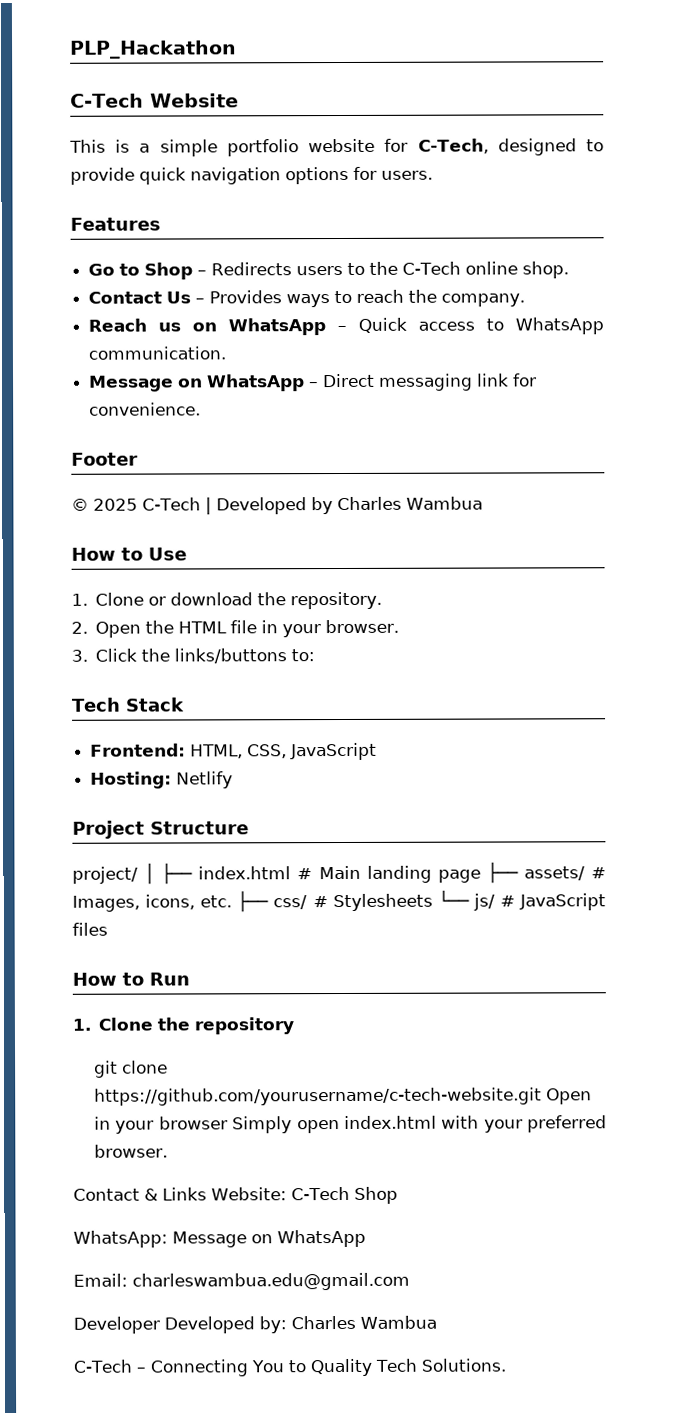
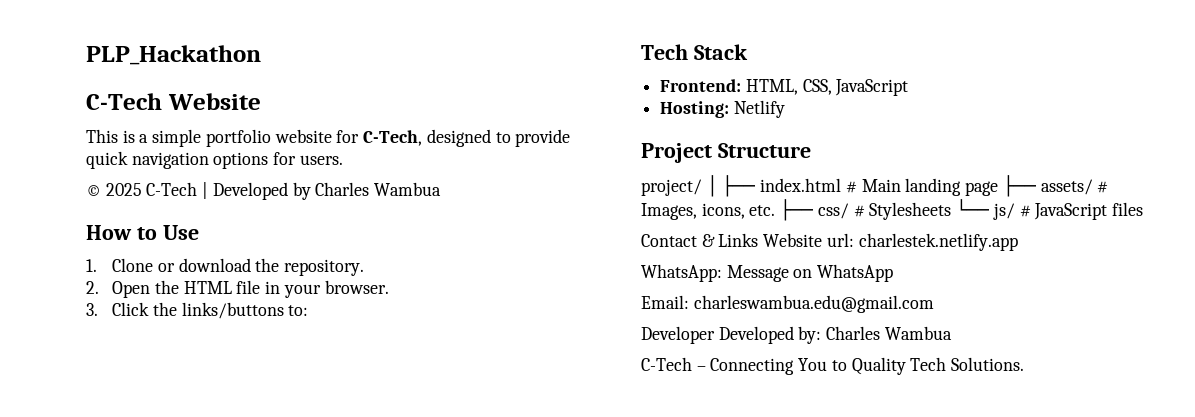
- Features
- Go to Shop – Redirects users to the C-Tech online shop.
- Contact Us – Provides ways to reach the company.
- Reach us on WhatsApp – Quick access to WhatsApp communication.
- Message on WhatsApp – Direct messaging link for convenience.
- Footer
- How to Run
- 1. Clone the repository
- git clone https://github.com/yourusername/c-tech-website.git Open in your browser Simply open index.html with your preferred browser.
- Contact & Links Website: C-Tech Shop
+ Contact & Links Website url: charlestek.netlify.app

